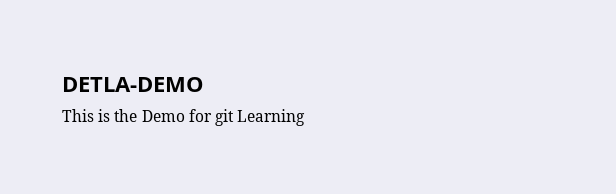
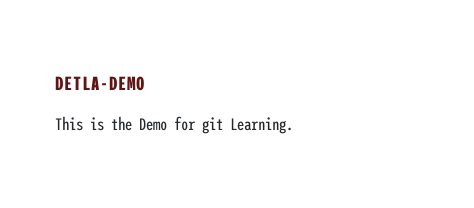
- This is the Demo for git Learning
+ This is the Demo for git Learning.

